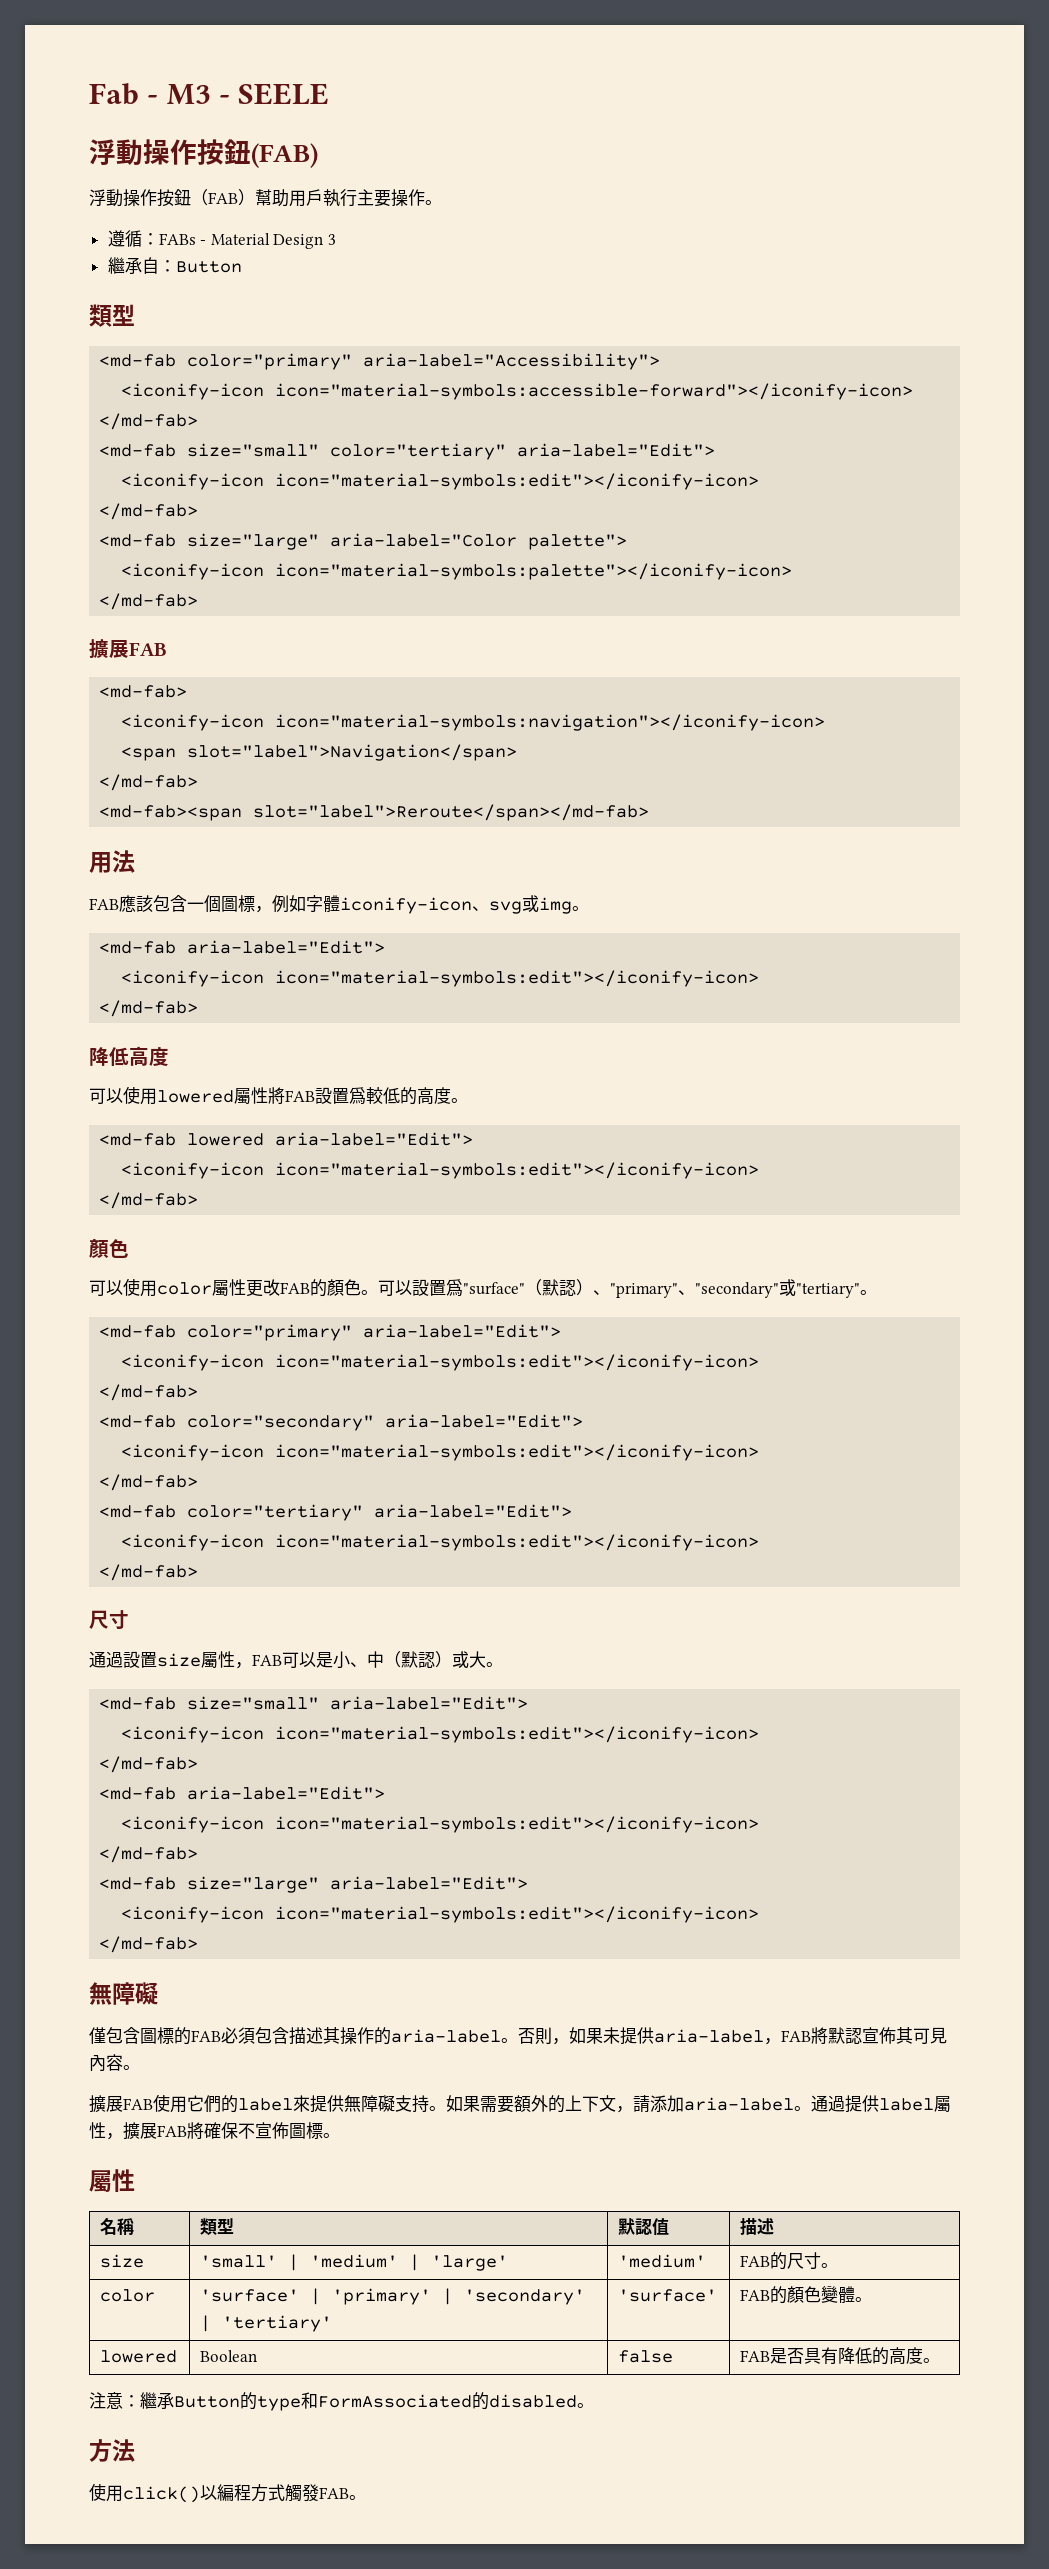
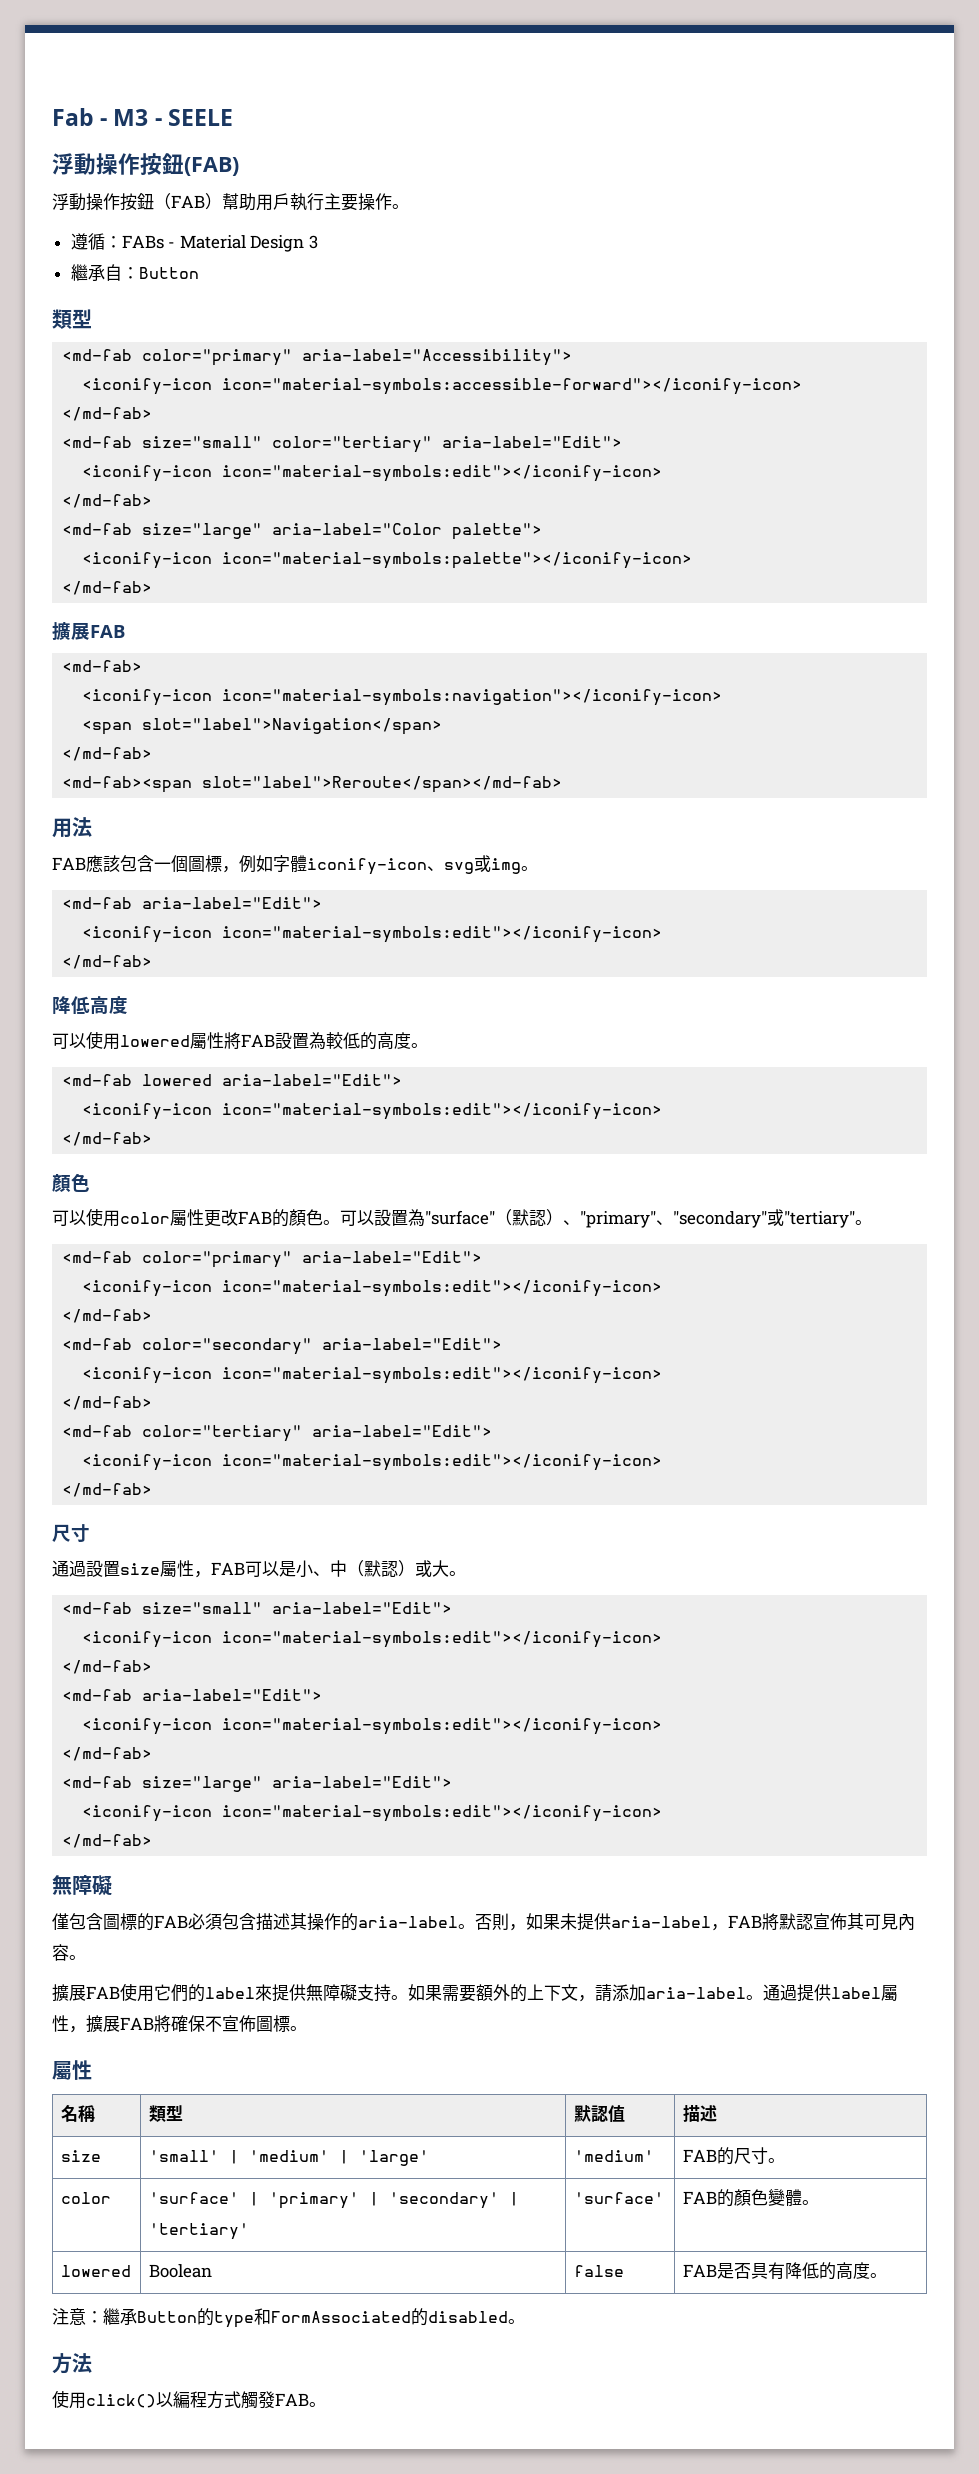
- 可以使用lowered屬性將FAB設置爲較低的高度。
+ 可以使用lowered屬性將FAB設置為較低的高度。
- 可以設置爲"surface"（默認）、"primary"、"secondary"或"tertiary"。
+ 可以設置為"surface"（默認）、"primary"、"secondary"或"tertiary"。

